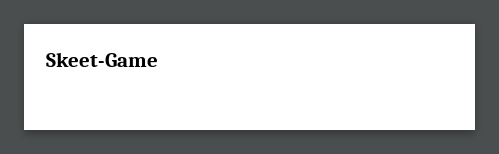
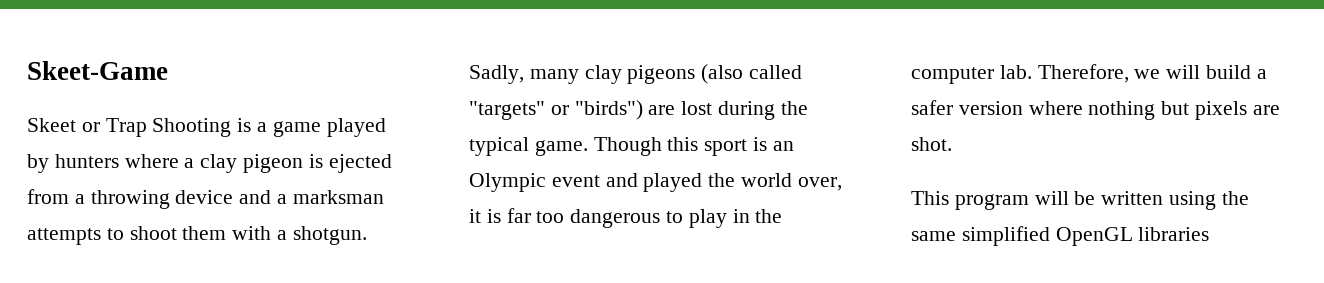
+ Skeet or Trap Shooting is a game played by hunters where a clay pigeon is ejected from a throwing device and a marksman attempts to shoot them with a shotgun. Sadly, many clay pigeons (also called "targets" or "birds") are lost during the typical game. Though this sport is an Olympic event and played the world over, it is far too dangerous to play in the computer lab. Therefore, we will build a safer version where nothing but pixels are shot.
+ This program will be written using the same simplified OpenGL libraries

